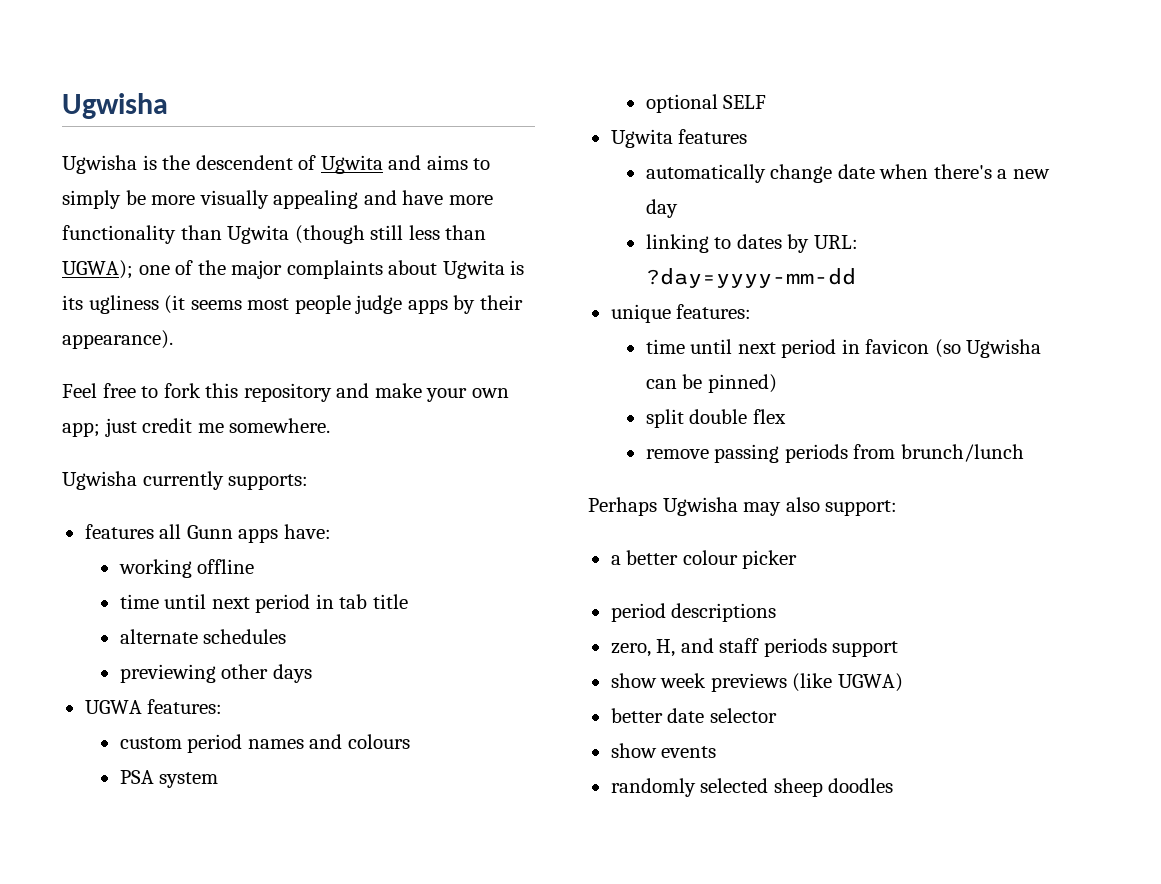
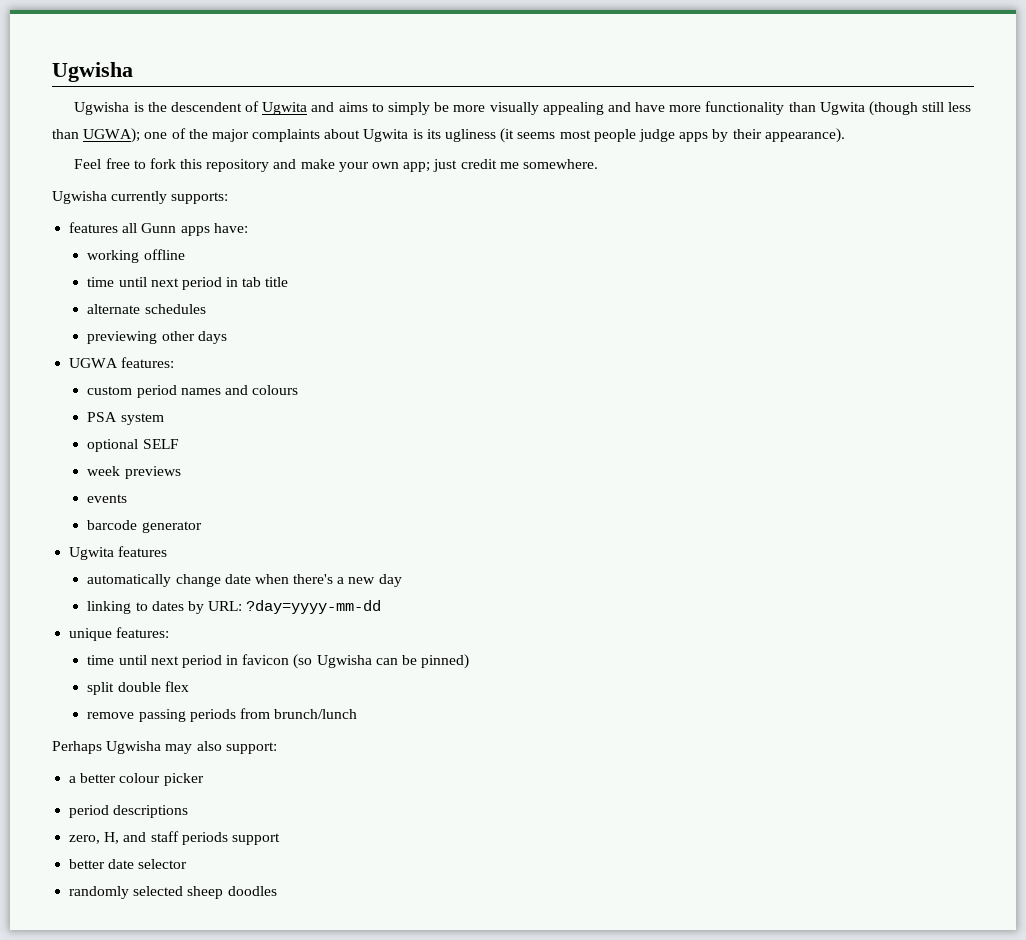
+ week previews
+ events
+ barcode generator
- show week previews (like UGWA)
- show events

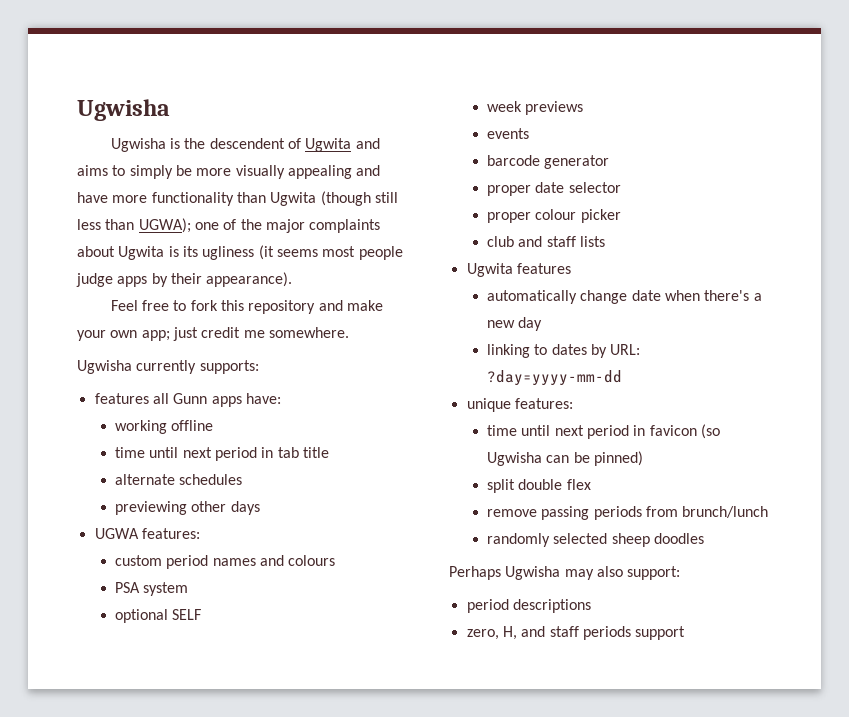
+ proper date selector
+ proper colour picker
+ club and staff lists
+ randomly selected sheep doodles
- a better colour picker
- better date selector
- randomly selected sheep doodles

